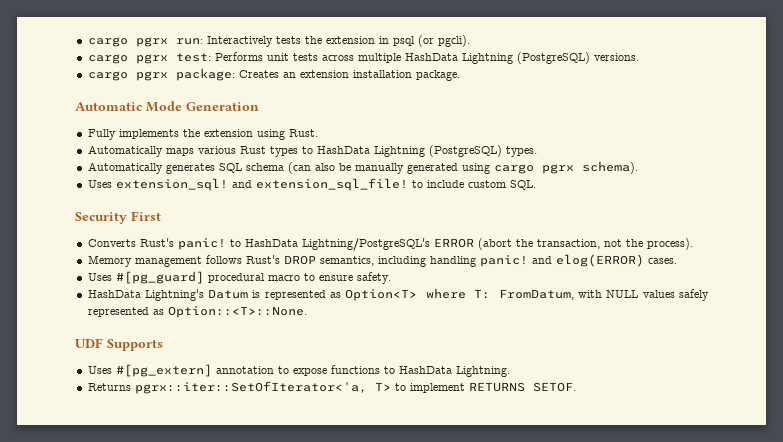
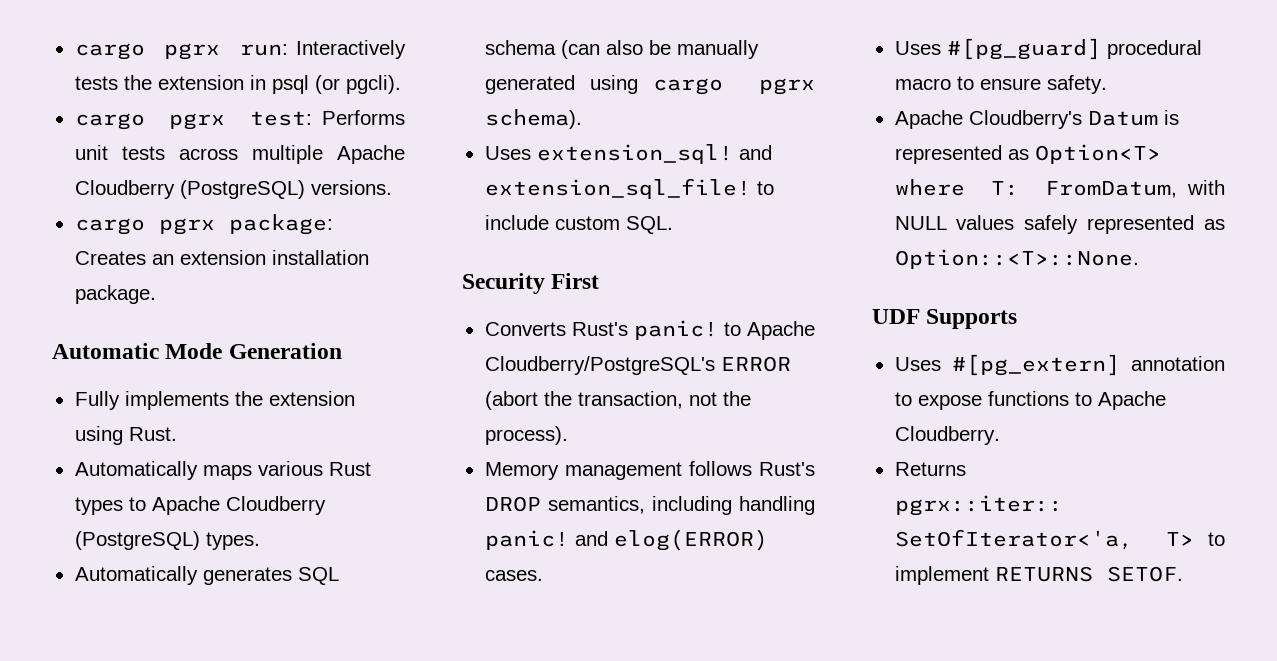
- cargo pgrx test: Performs unit tests across multiple HashData Lightning (PostgreSQL) versions.
+ cargo pgrx test: Performs unit tests across multiple Apache Cloudberry (PostgreSQL) versions.
- Automatically maps various Rust types to HashData Lightning (PostgreSQL) types.
+ Automatically maps various Rust types to Apache Cloudberry (PostgreSQL) types.
- Converts Rust's panic! to HashData Lightning/PostgreSQL's ERROR (abort the transaction, not the process).
+ Converts Rust's panic! to Apache Cloudberry/PostgreSQL's ERROR (abort the transaction, not the process).
- HashData Lightning's Datum is represented as Option<T> where T: FromDatum, with NULL values safely represented as Option::<T>::None.
+ Apache Cloudberry's Datum is represented as Option<T> where T: FromDatum, with NULL values safely represented as Option::<T>::None.
- Uses #[pg_extern] annotation to expose functions to HashData Lightning.
+ Uses #[pg_extern] annotation to expose functions to Apache Cloudberry.

